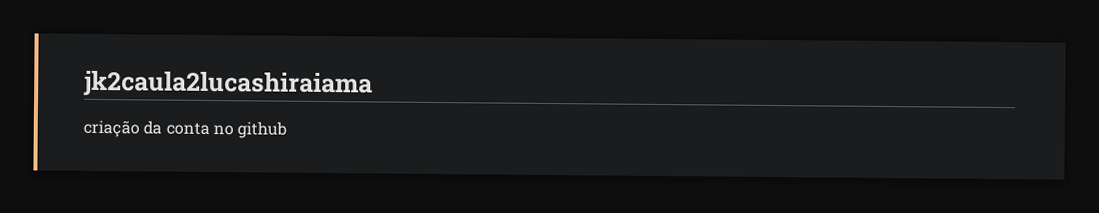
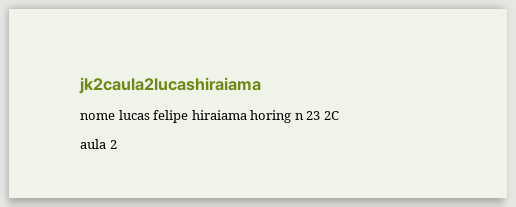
- criação da conta no github
+ nome lucas felipe hiraiama horing n 23 2C
+ aula 2

